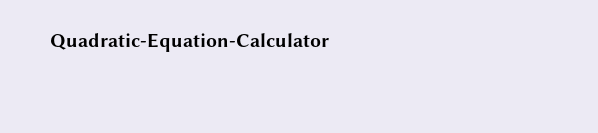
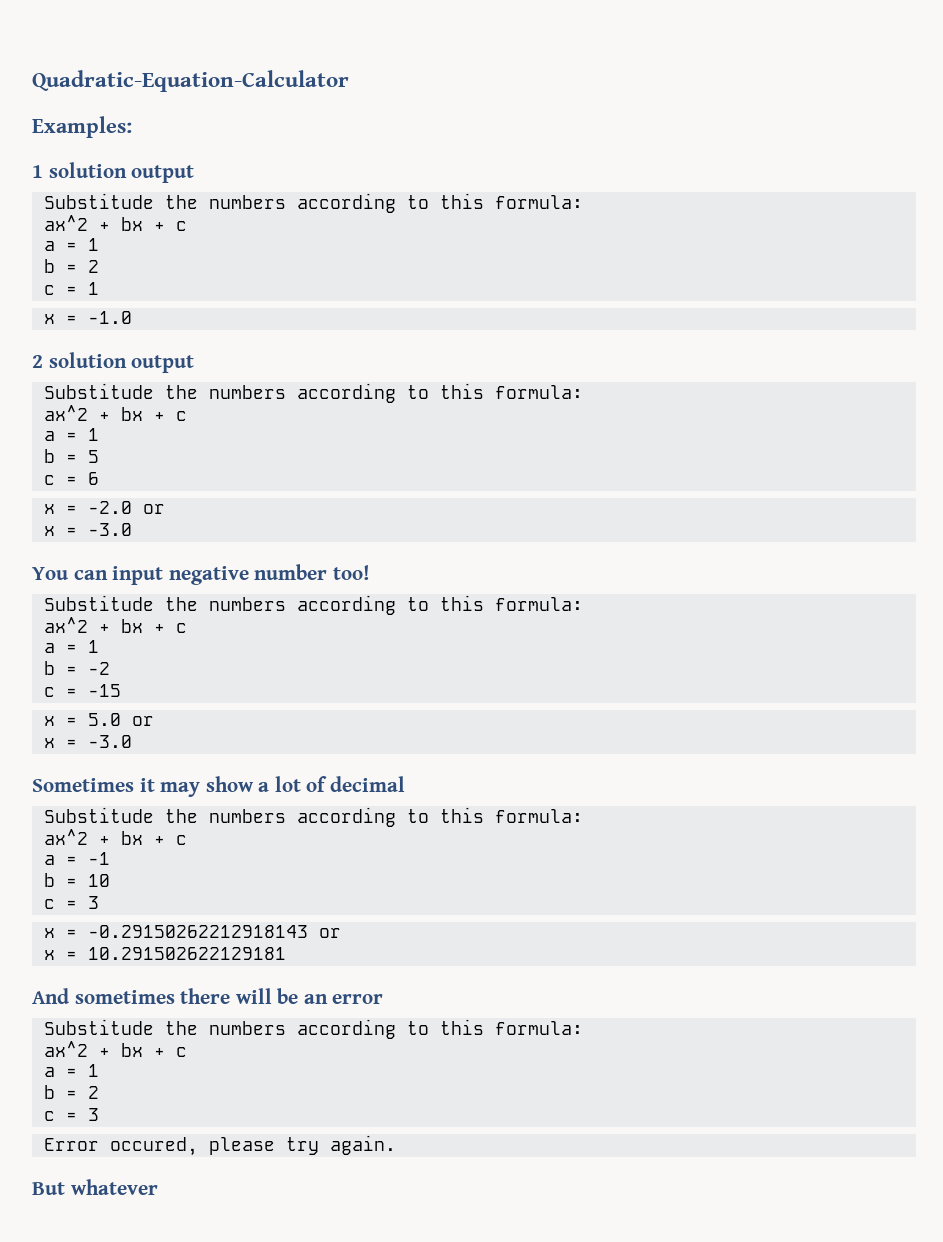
+ Examples:
+ 1 solution output
+ Substitude the numbers according to this formula:
+ ax^2 + bx + c
+ a = 1
+ b = 2
+ c = 1
+ x = -1.0
+ 2 solution output
+ Substitude the numbers according to this formula:
+ ax^2 + bx + c
+ a = 1
+ b = 5
+ c = 6
+ x = -2.0 or
+ x = -3.0
+ You can input negative number too!
+ Substitude the numbers according to this formula:
+ ax^2 + bx + c
+ a = 1
+ b = -2
+ c = -15
+ x = 5.0 or
+ x = -3.0
+ Sometimes it may show a lot of decimal
+ Substitude the numbers according to this formula:
+ ax^2 + bx + c
+ a = -1
+ b = 10
+ c = 3
+ x = -0.29150262212918143 or
+ x = 10.291502622129181
+ And sometimes there will be an error
+ Substitude the numbers according to this formula:
+ ax^2 + bx + c
+ a = 1
+ b = 2
+ c = 3
+ Error occured, please try again.
+ But whatever

